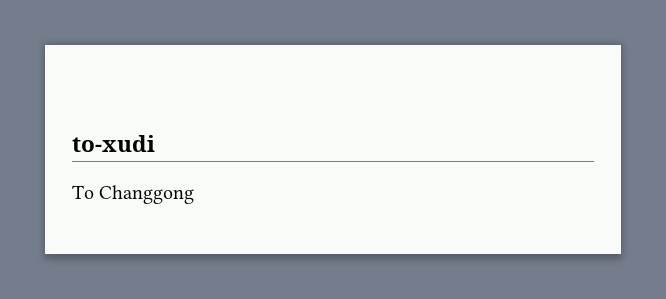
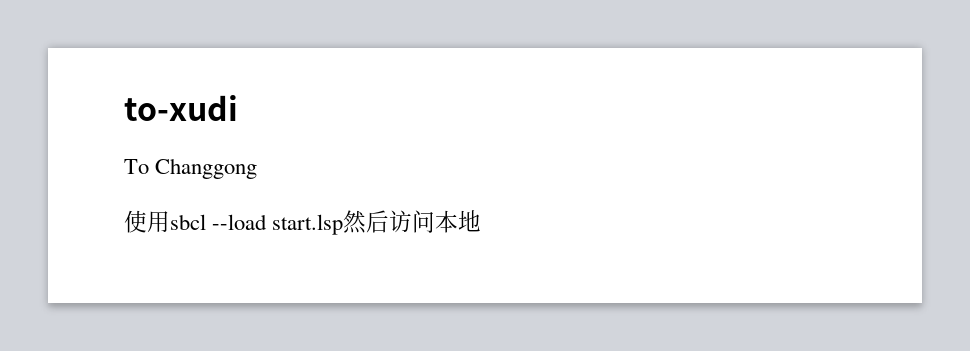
+ 使用sbcl --load start.lsp然后访问本地

